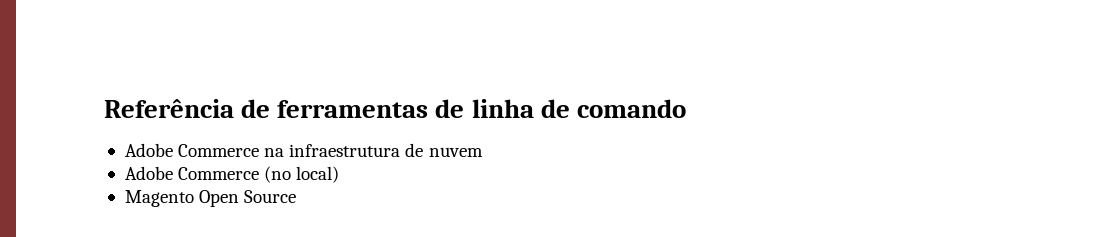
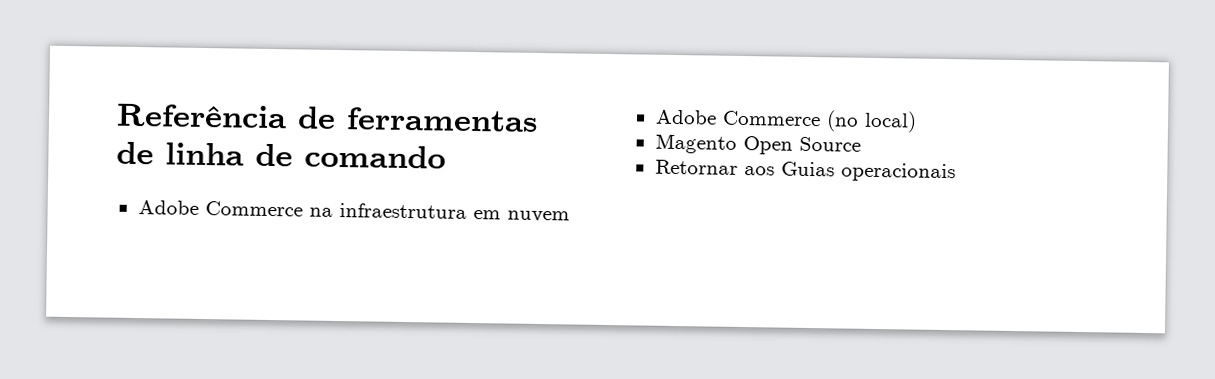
- Adobe Commerce na infraestrutura de nuvem
+ Adobe Commerce na infraestrutura em nuvem
+ Retornar aos Guias operacionais

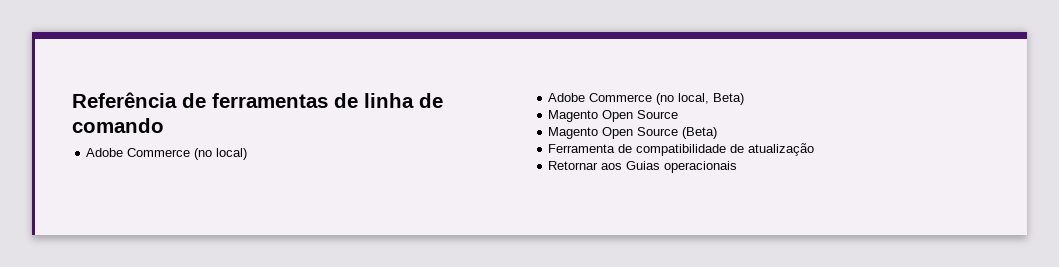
- Adobe Commerce na infraestrutura em nuvem
  Adobe Commerce (no local)
+ Adobe Commerce (no local, Beta)
  Magento Open Source
+ Magento Open Source (Beta)
+ Ferramenta de compatibilidade de atualização

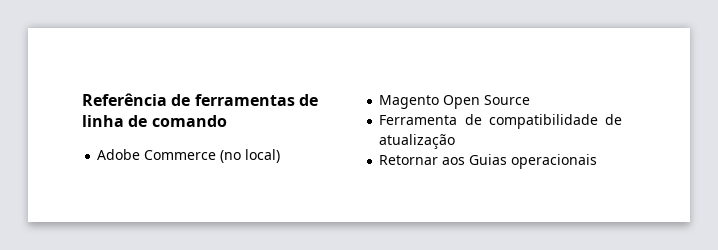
- Adobe Commerce (no local, Beta)
  Magento Open Source
- Magento Open Source (Beta)

